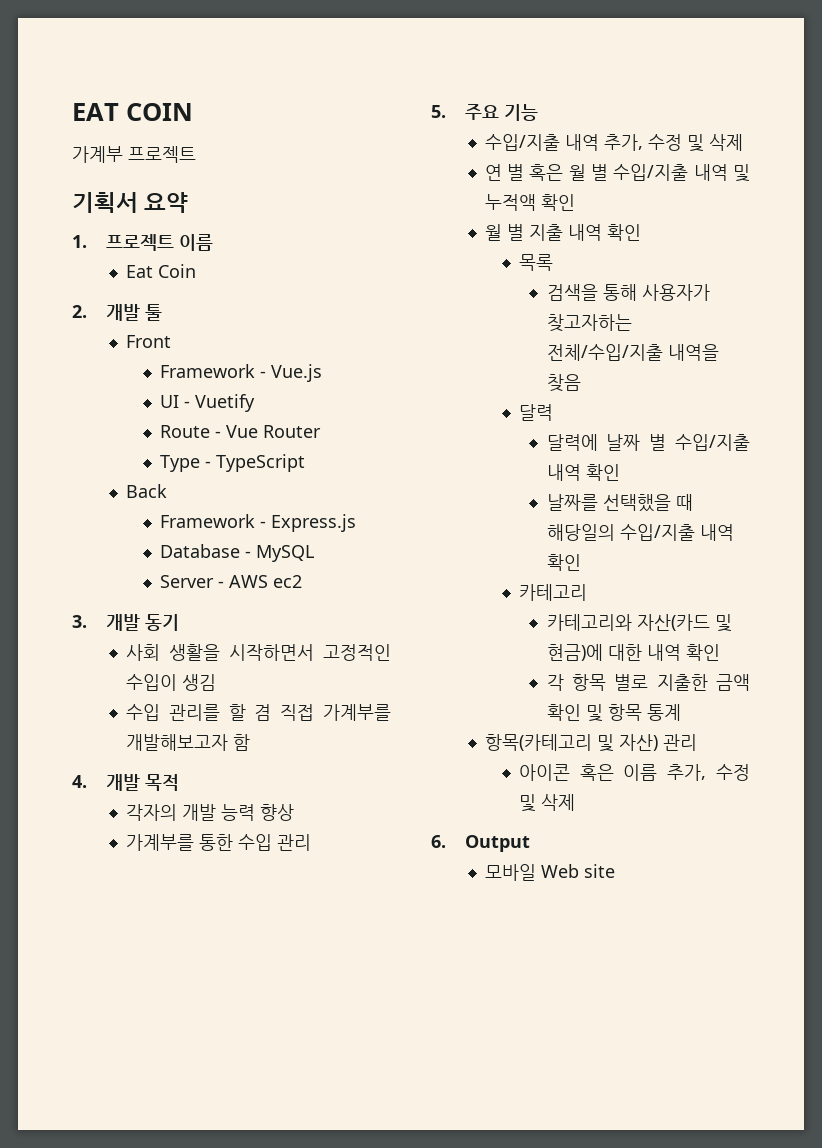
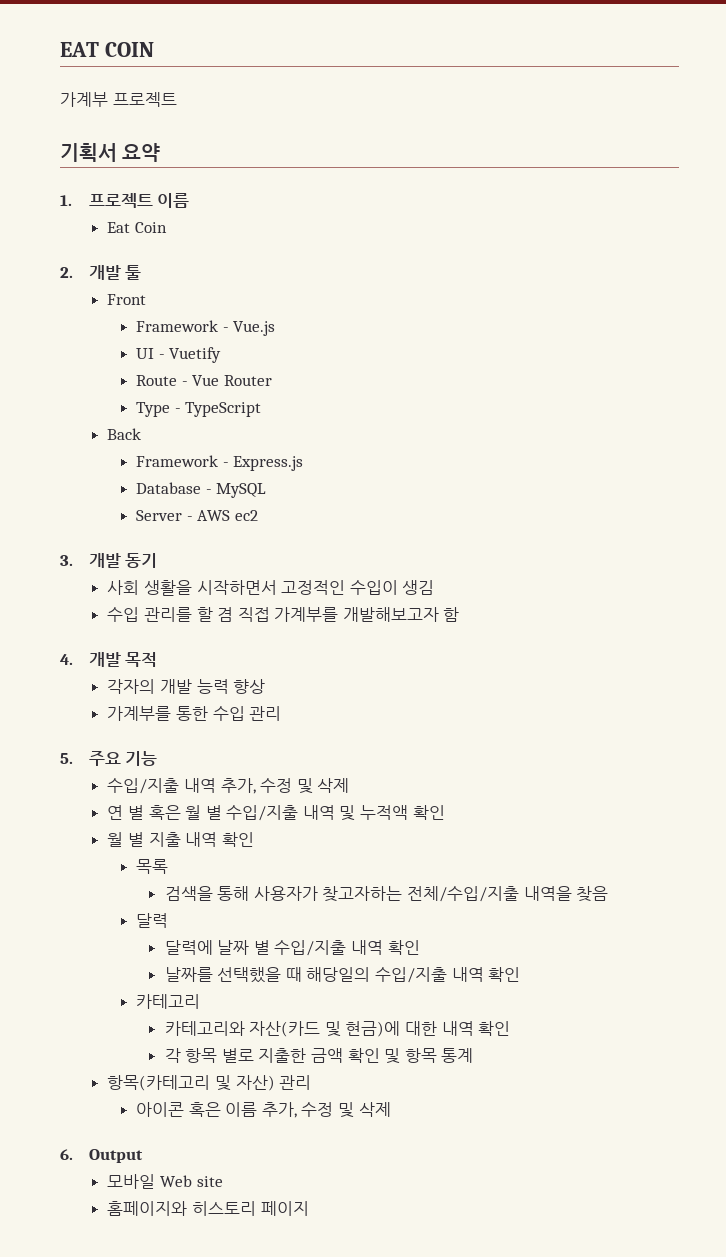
+ 홈페이지와 히스토리 페이지

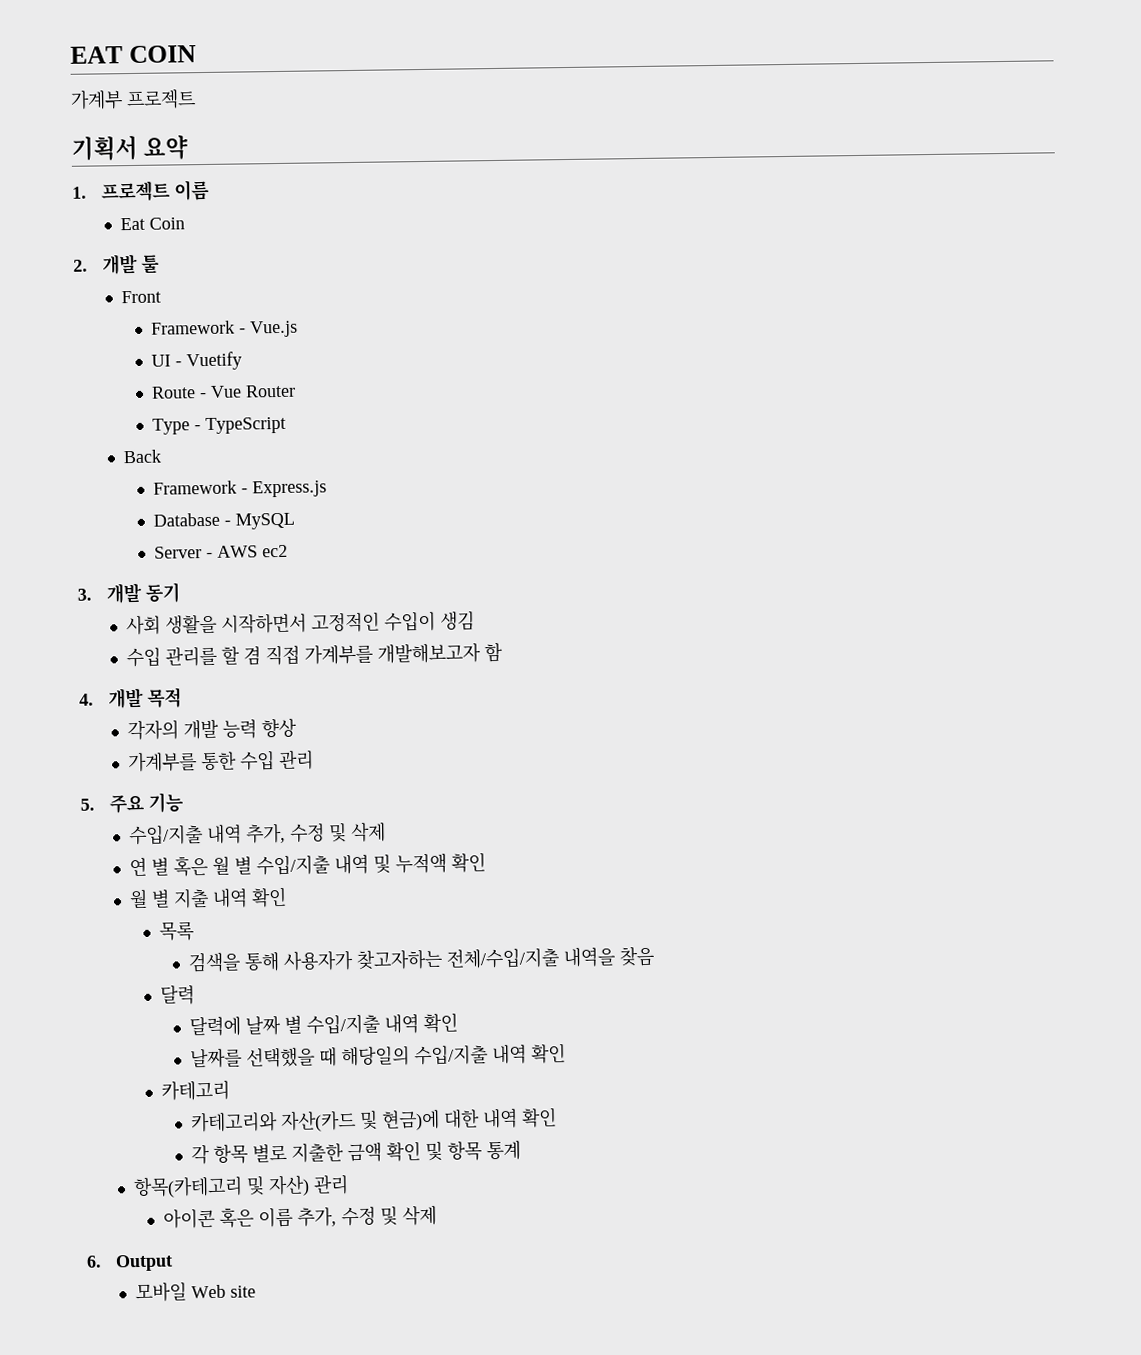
- 홈페이지와 히스토리 페이지

